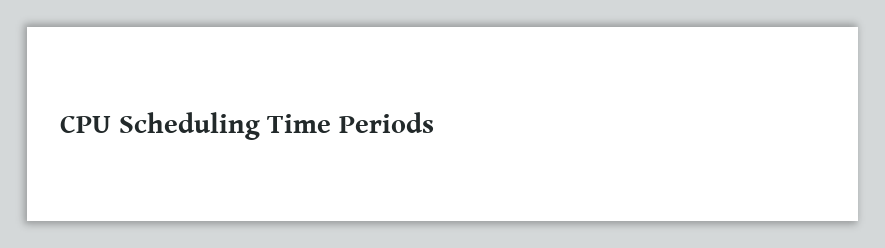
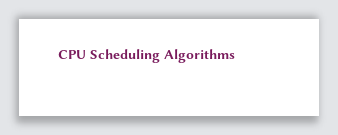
- CPU Scheduling Time Periods
+ CPU Scheduling Algorithms

